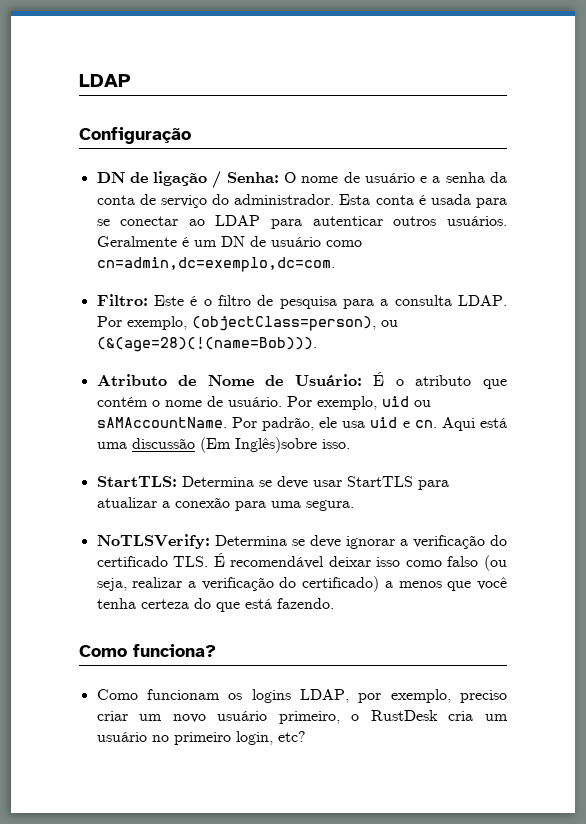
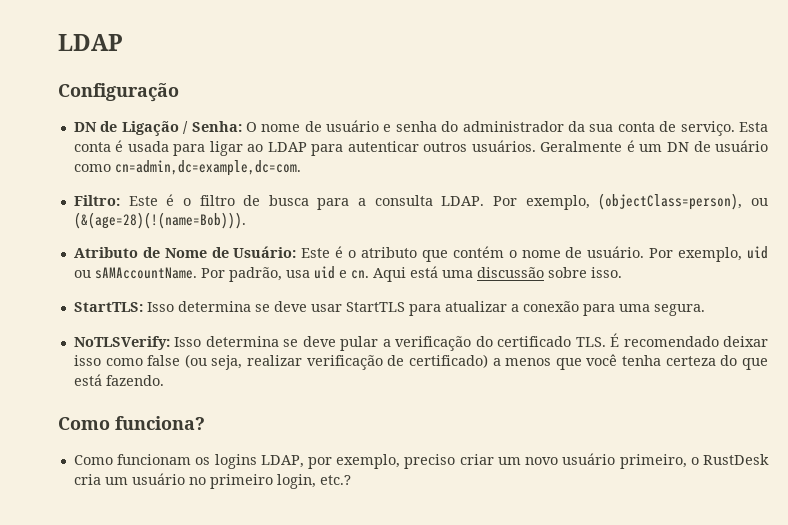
- DN de ligação / Senha: O nome de usuário e a senha da conta de serviço do administrador.
+ DN de Ligação / Senha: O nome de usuário e senha do administrador da sua conta de serviço.
- Esta conta é usada para se conectar ao LDAP para autenticar outros usuários.
+ Esta conta é usada para ligar ao LDAP para autenticar outros usuários.
- Geralmente é um DN de usuário como cn=admin,dc=exemplo,dc=com.
+ Geralmente é um DN de usuário como cn=admin,dc=example,dc=com.
- Filtro: Este é o filtro de pesquisa para a consulta LDAP.
+ Filtro: Este é o filtro de busca para a consulta LDAP.
- Atributo de Nome de Usuário: É o atributo que contém o nome de usuário.
+ Atributo de Nome de Usuário: Este é o atributo que contém o nome de usuário.
- Por padrão, ele usa uid e cn.
+ Por padrão, usa uid e cn.
- Aqui está uma discussão (Em Inglês)sobre isso.
+ Aqui está uma discussão sobre isso.
- StartTLS: Determina se deve usar StartTLS para atualizar a conexão para uma segura.
+ StartTLS: Isso determina se deve usar StartTLS para atualizar a conexão para uma segura.
- NoTLSVerify: Determina se deve ignorar a verificação do certificado TLS. É recomendável deixar isso como falso (ou seja, realizar a verificação do certificado) a menos que você tenha certeza do que está fazendo.
+ NoTLSVerify: Isso determina se deve pular a verificação do certificado TLS. É recomendado deixar isso como false (ou seja, realizar verificação de certificado) a menos que você tenha certeza do que está fazendo.
- Como funcionam os logins LDAP, por exemplo, preciso criar um novo usuário primeiro, o RustDesk cria um usuário no primeiro login, etc?
+ Como funcionam os logins LDAP, por exemplo, preciso criar um novo usuário primeiro, o RustDesk cria um usuário no primeiro login, etc.?

